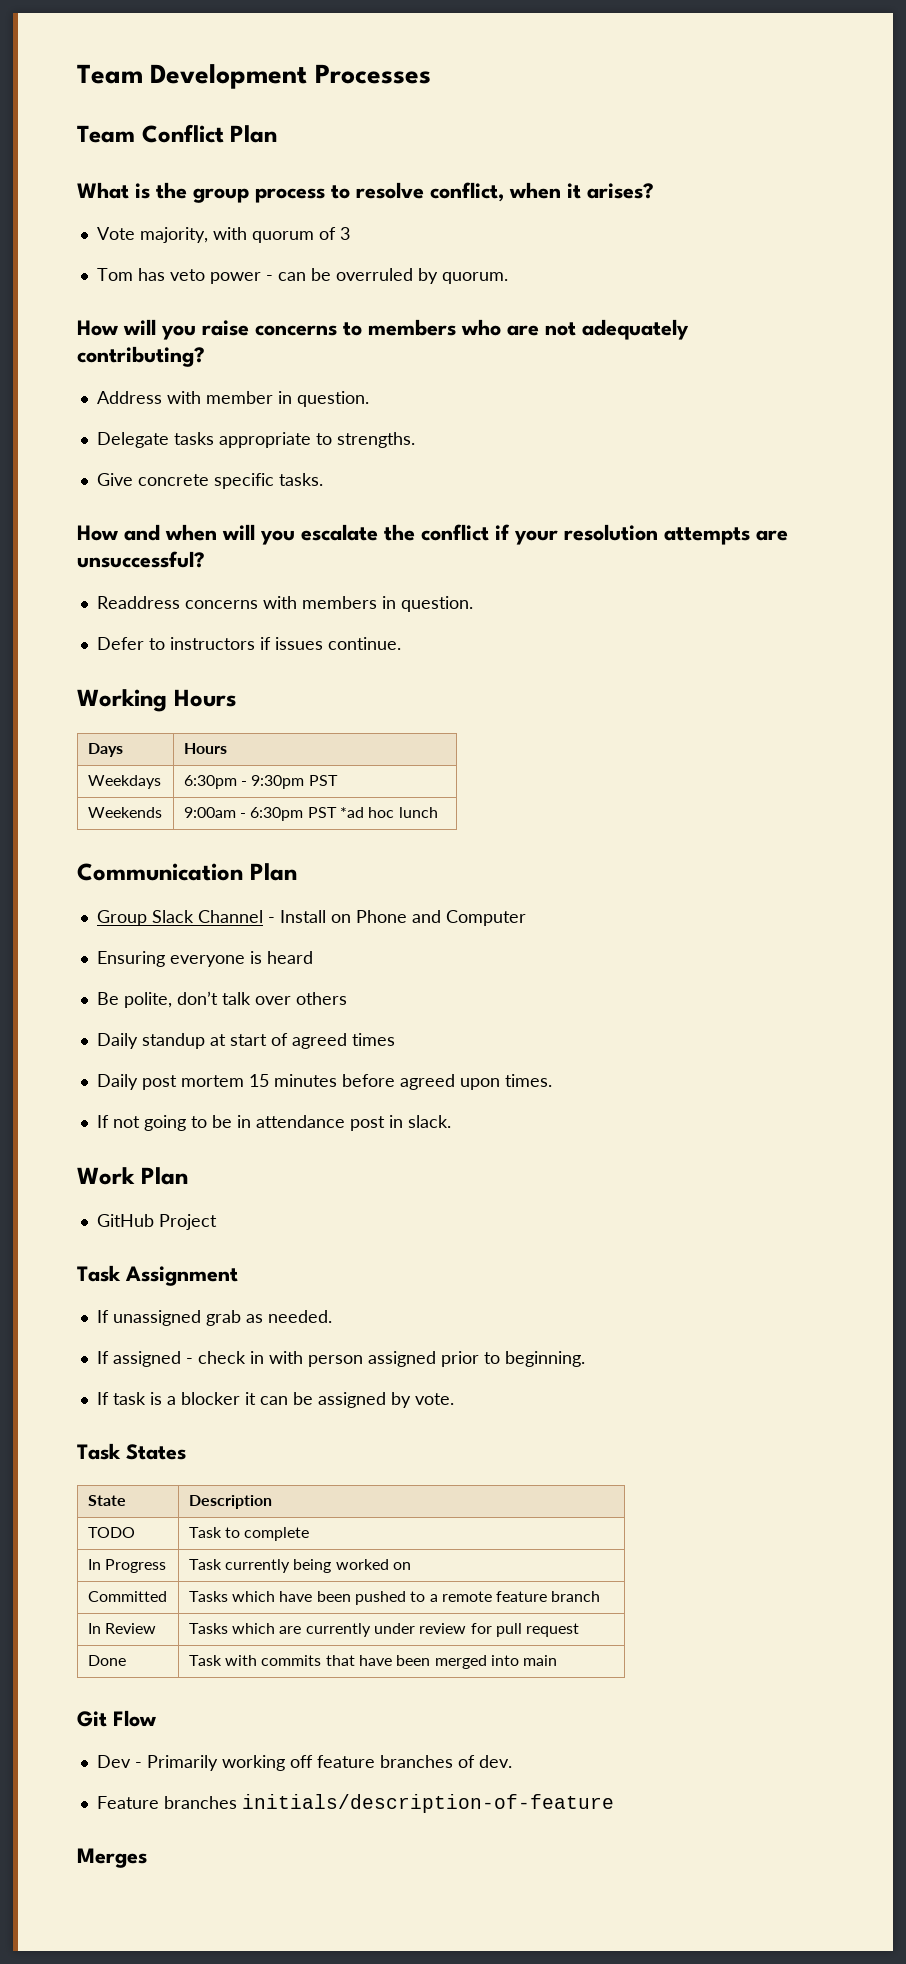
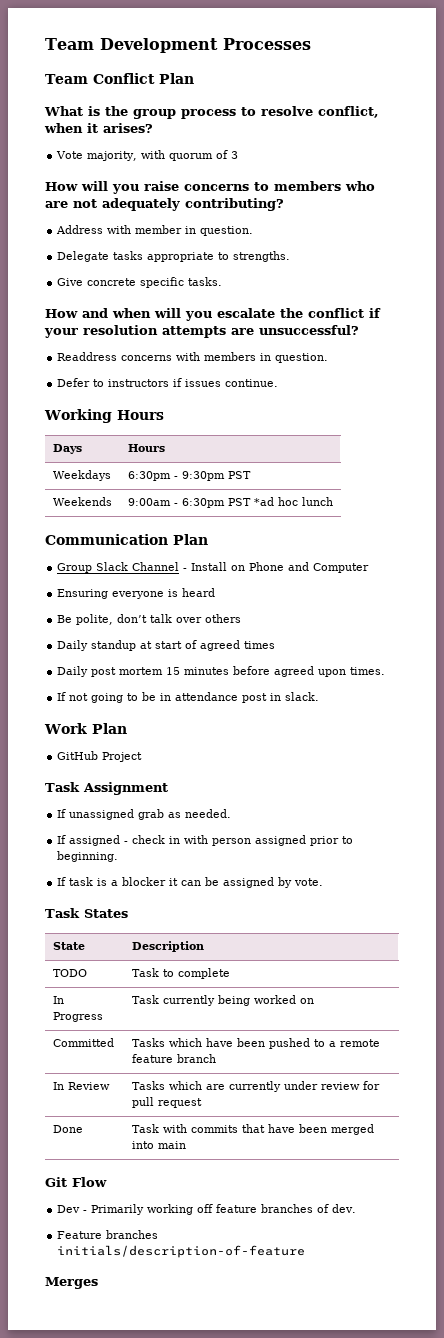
- Tom has veto power - can be overruled by quorum.

